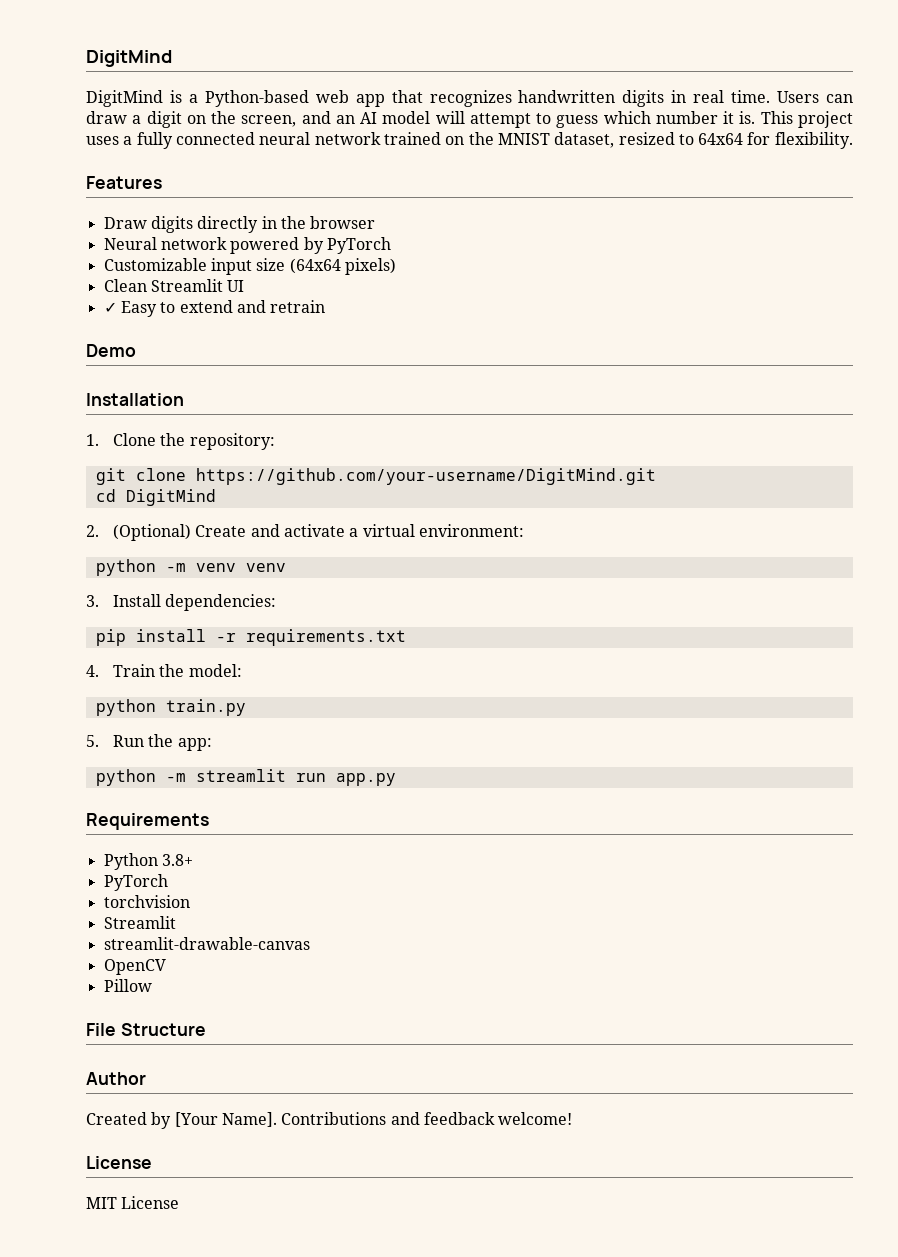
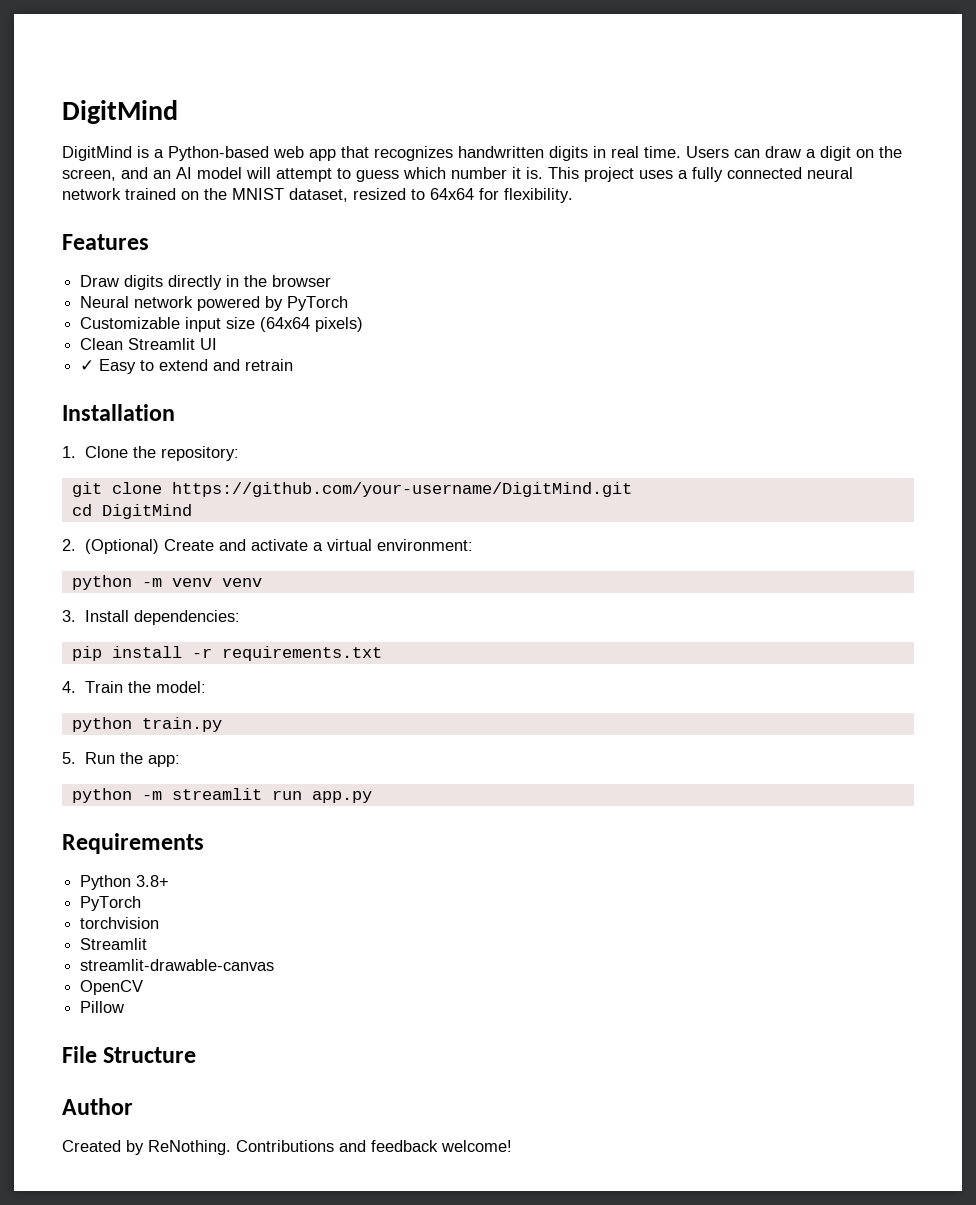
- Demo
- Created by [Your Name].
+ Created by ReNothing.
  Contributions and feedback welcome!
- License
- MIT License

